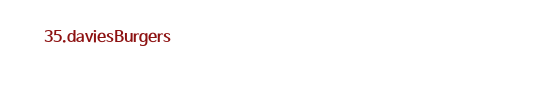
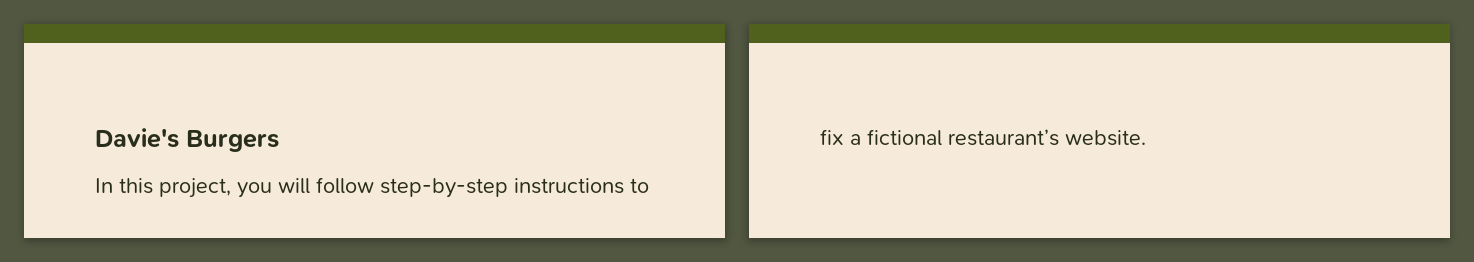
- 35.daviesBurgers
+ Davie's Burgers
+ In this project, you will follow step-by-step instructions to fix a fictional restaurant’s website.

